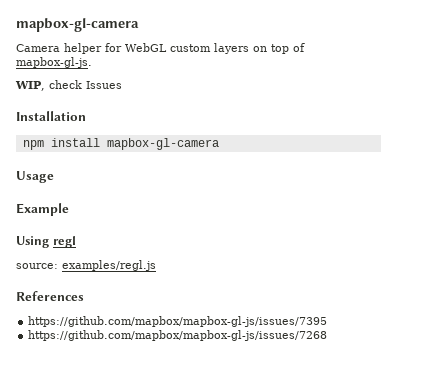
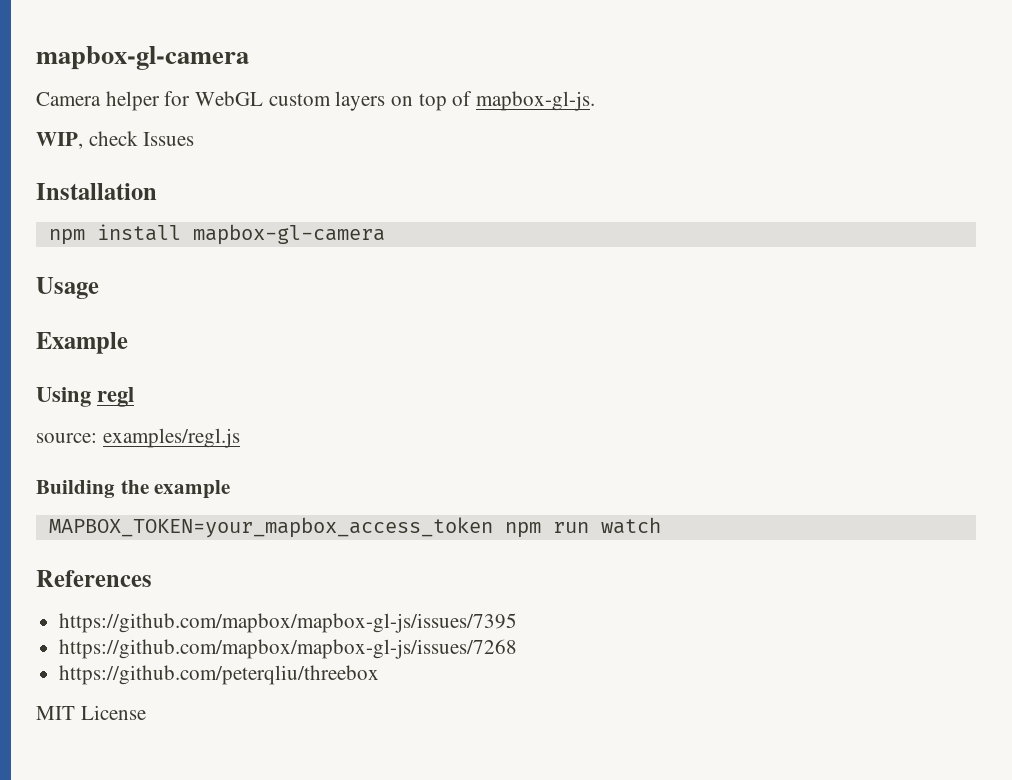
+ Building the example
+ MAPBOX_TOKEN=your_mapbox_access_token npm run watch
+ https://github.com/peterqliu/threebox
+ MIT License

